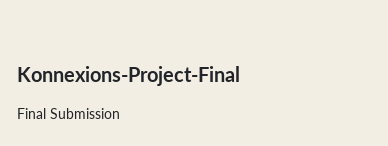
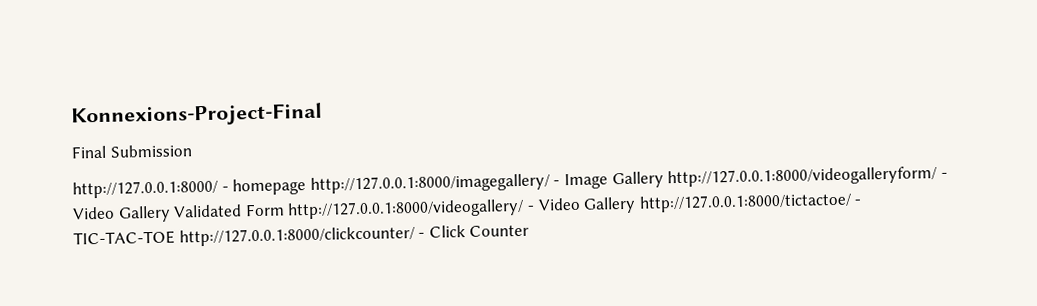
+ http://127.0.0.1:8000/ - homepage http://127.0.0.1:8000/imagegallery/ - Image Gallery http://127.0.0.1:8000/videogalleryform/ - Video Gallery Validated Form http://127.0.0.1:8000/videogallery/ - Video Gallery http://127.0.0.1:8000/tictactoe/ - TIC-TAC-TOE http://127.0.0.1:8000/clickcounter/ - Click Counter

